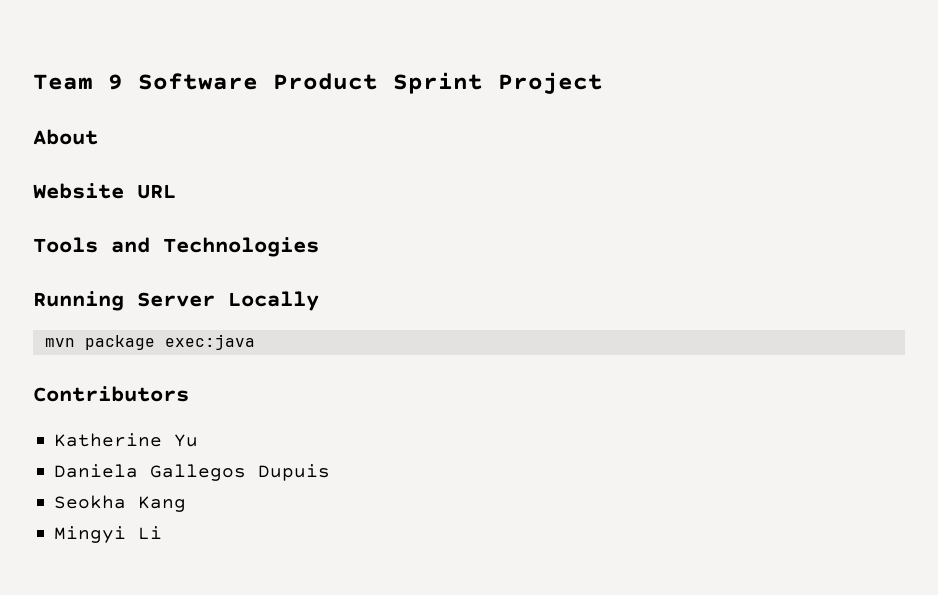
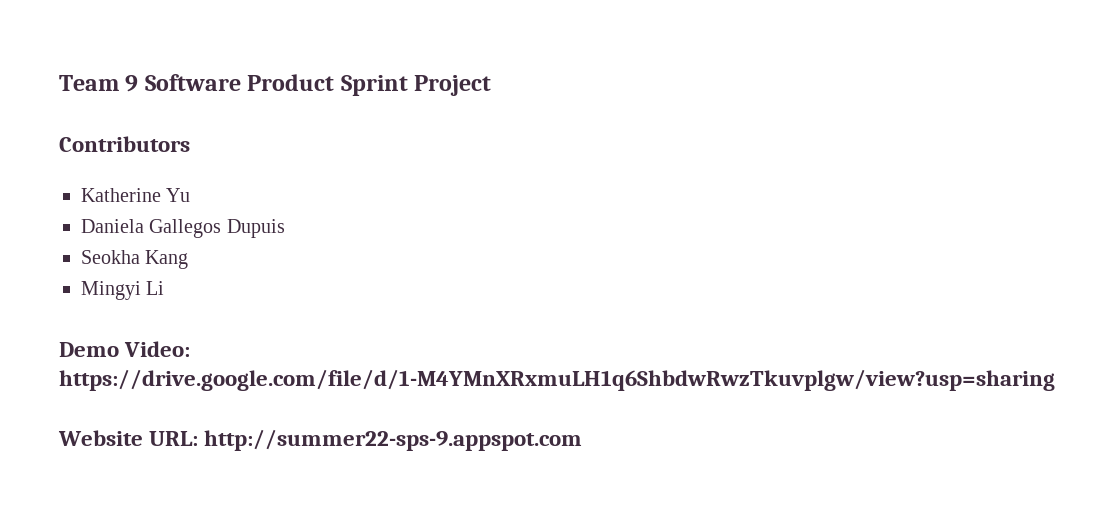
- About
- Website URL
- Tools and Technologies
- Running Server Locally
- mvn package exec:java
+ Demo Video: https://drive.google.com/file/d/1-M4YMnXRxmuLH1q6ShbdwRwzTkuvplgw/view?usp=sharing
+ Website URL: http://summer22-sps-9.appspot.com

